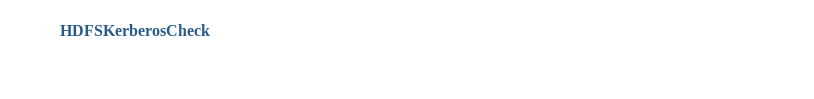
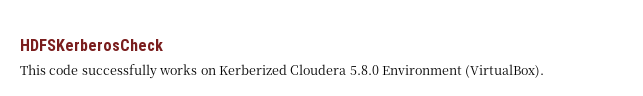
+ This code successfully works on Kerberized Cloudera 5.8.0 Environment (VirtualBox).

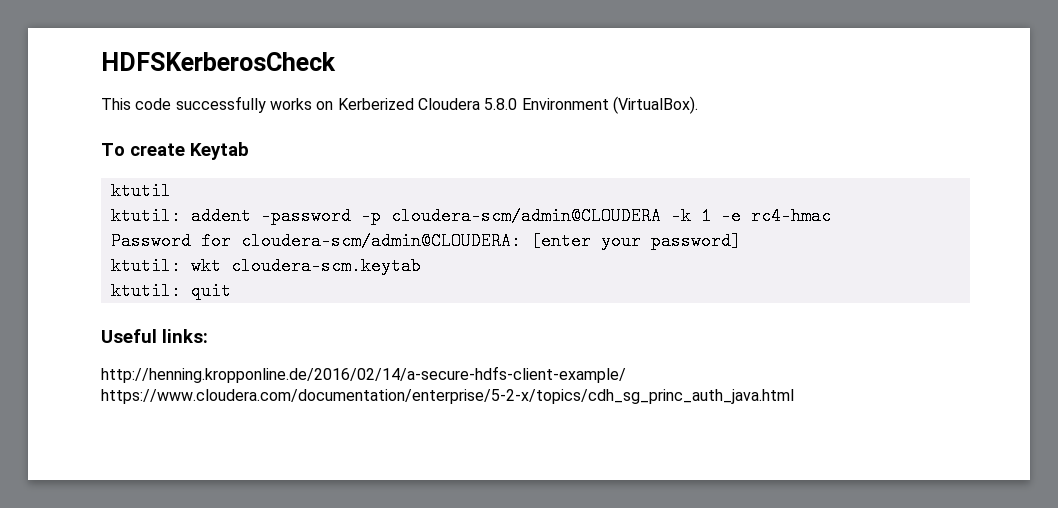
+ To create Keytab
+ ktutil
+ ktutil: addent -password -p cloudera-scm/admin@CLOUDERA -k 1 -e rc4-hmac
+ Password for cloudera-scm/admin@CLOUDERA: [enter your password]
+ ktutil: wkt cloudera-scm.keytab
+ ktutil: quit
+ Useful links:
+ http://henning.kropponline.de/2016/02/14/a-secure-hdfs-client-example/ https://www.cloudera.com/documentation/enterprise/5-2-x/topics/cdh_sg_princ_auth_java.html

